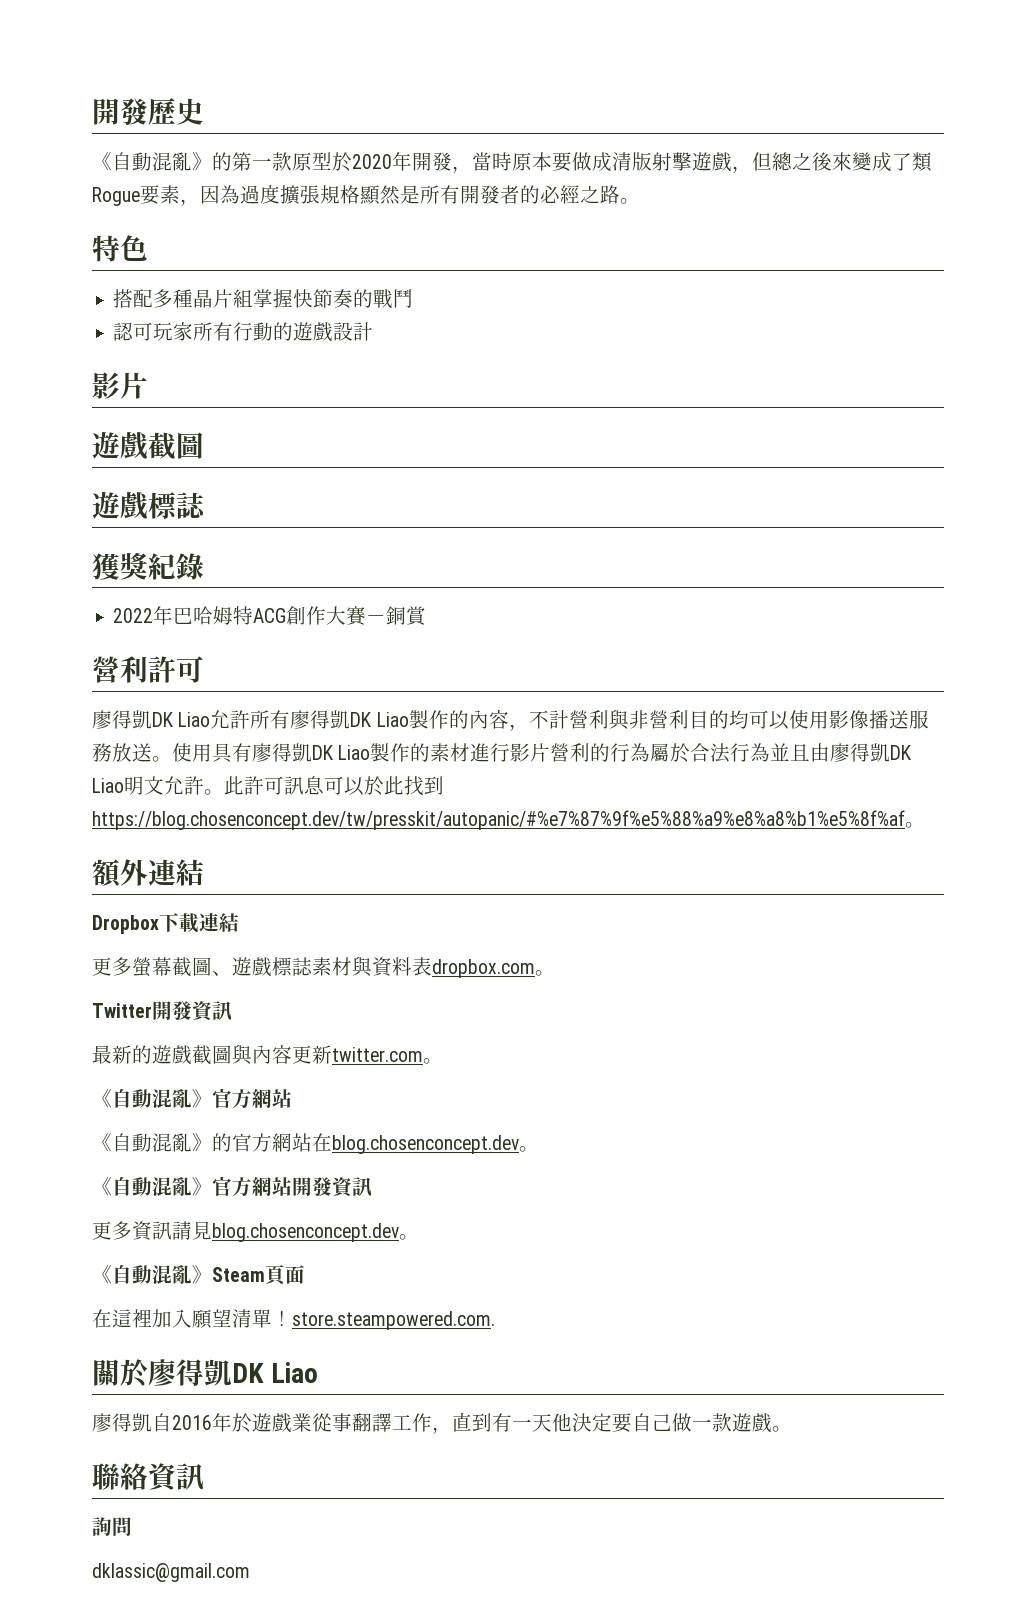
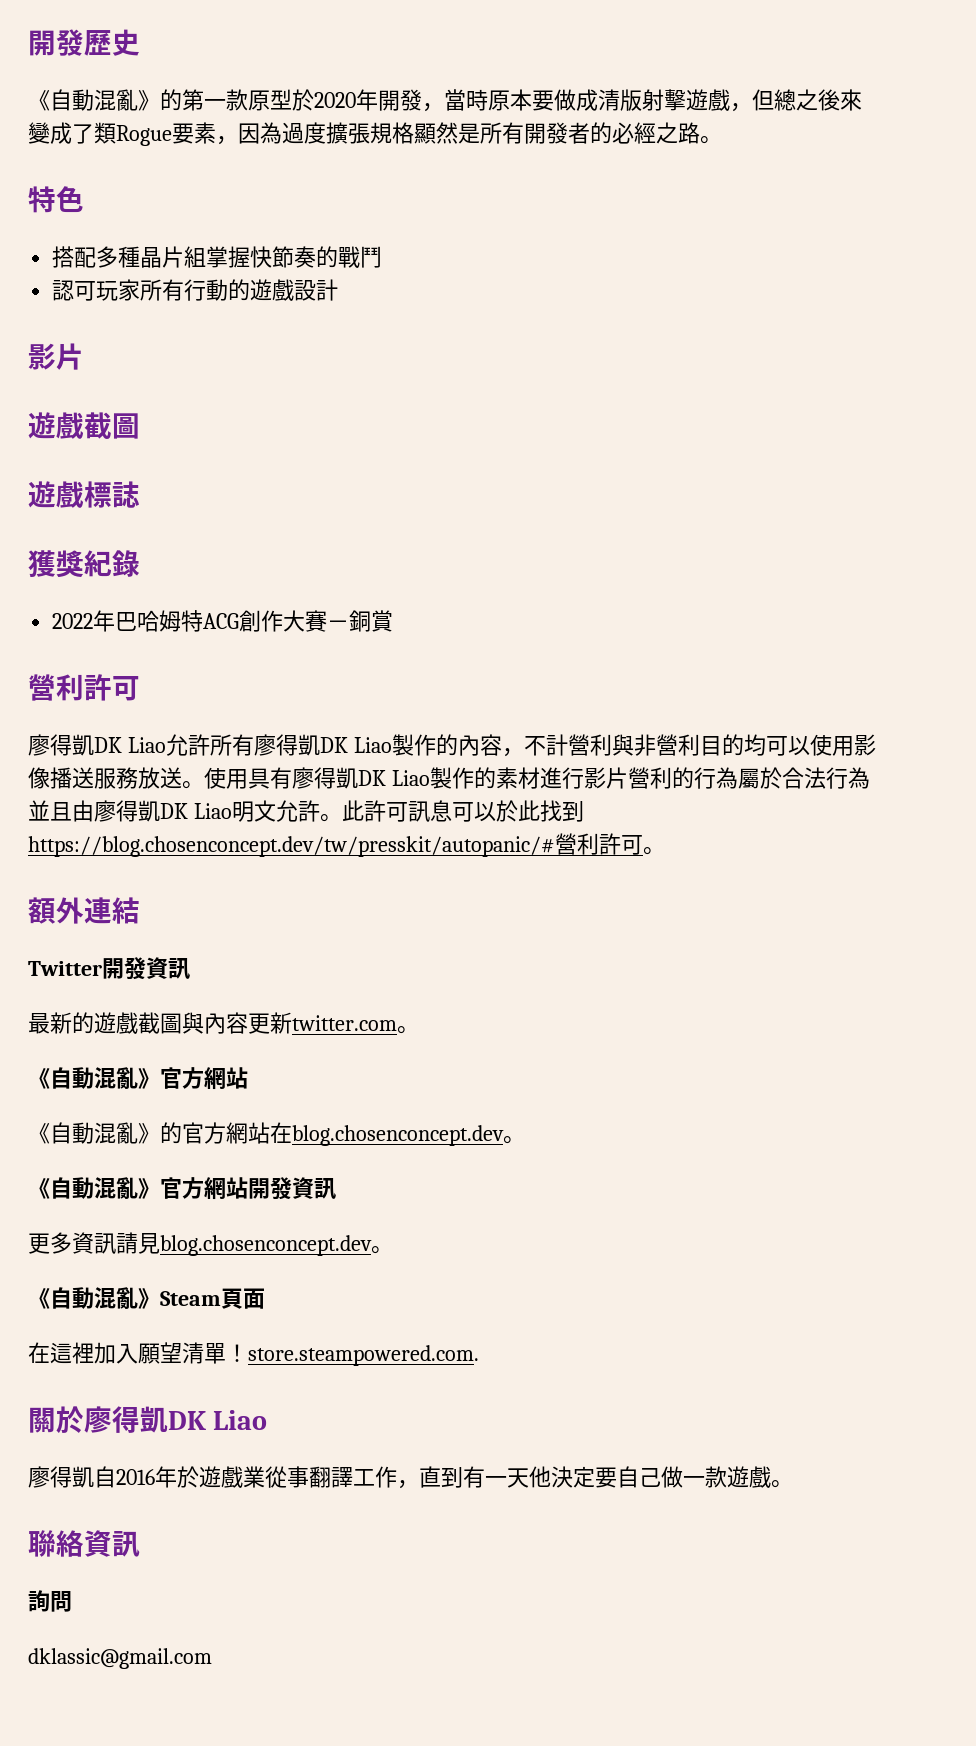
- 此許可訊息可以於此找到https://blog.chosenconcept.dev/tw/presskit/autopanic/#%e7%87%9f%e5%88%a9%e8%a8%b1%e5%8f%af。
+ 此許可訊息可以於此找到https://blog.chosenconcept.dev/tw/presskit/autopanic/#營利許可。
- Dropbox下載連結
- 更多螢幕截圖、遊戲標誌素材與資料表dropbox.com。

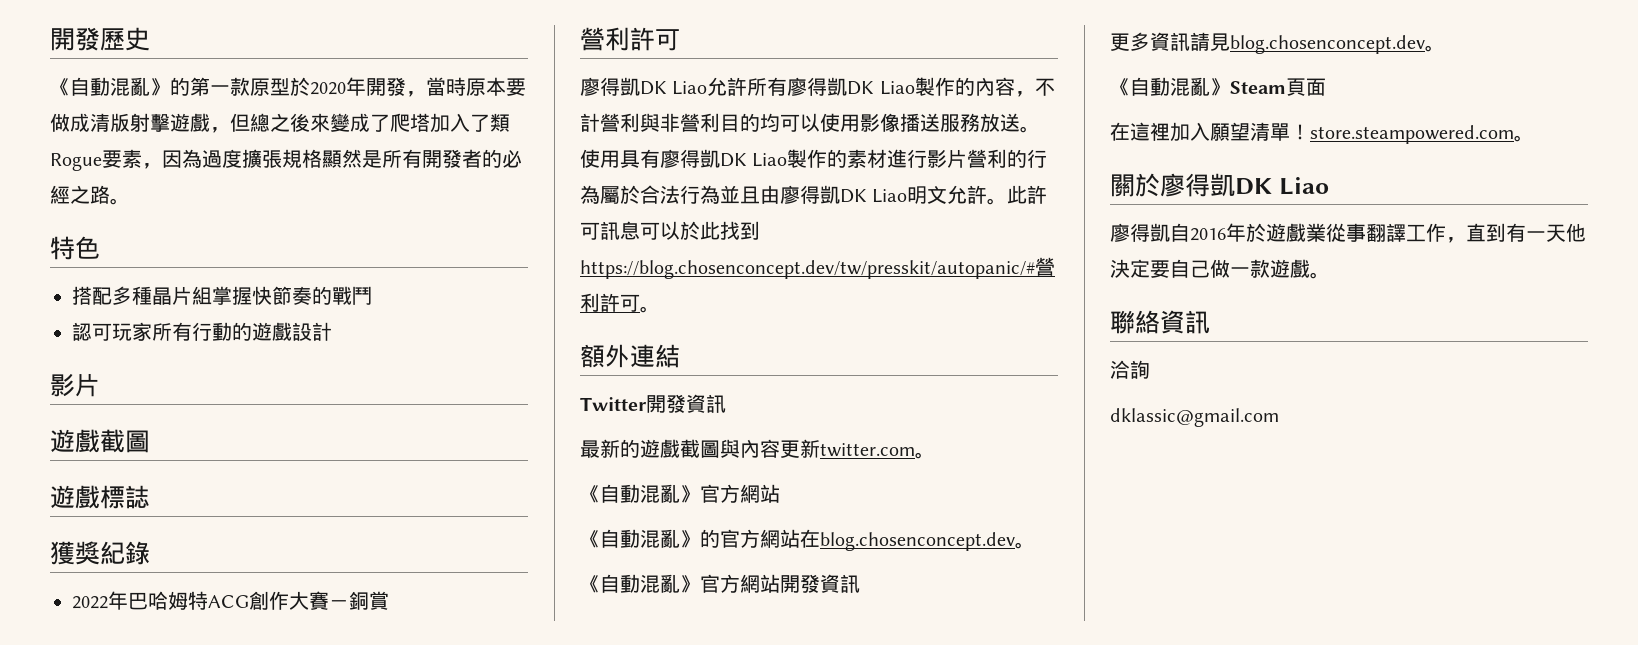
- 《自動混亂》的第一款原型於2020年開發，當時原本要做成清版射擊遊戲，但總之後來變成了類Rogue要素，因為過度擴張規格顯然是所有開發者的必經之路。
+ 《自動混亂》的第一款原型於2020年開發，當時原本要做成清版射擊遊戲，但總之後來變成了爬塔加入了類Rogue要素，因為過度擴張規格顯然是所有開發者的必經之路。
- 在這裡加入願望清單！store.steampowered.com.
+ 在這裡加入願望清單！store.steampowered.com。
- 詢問
+ 洽詢

